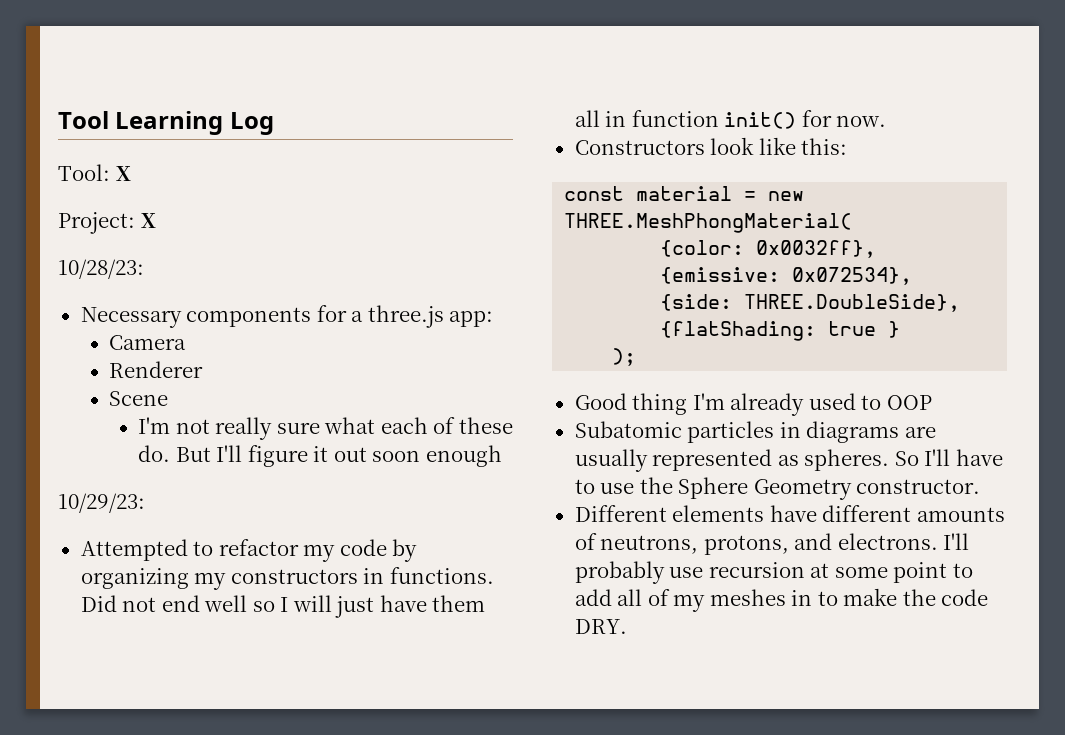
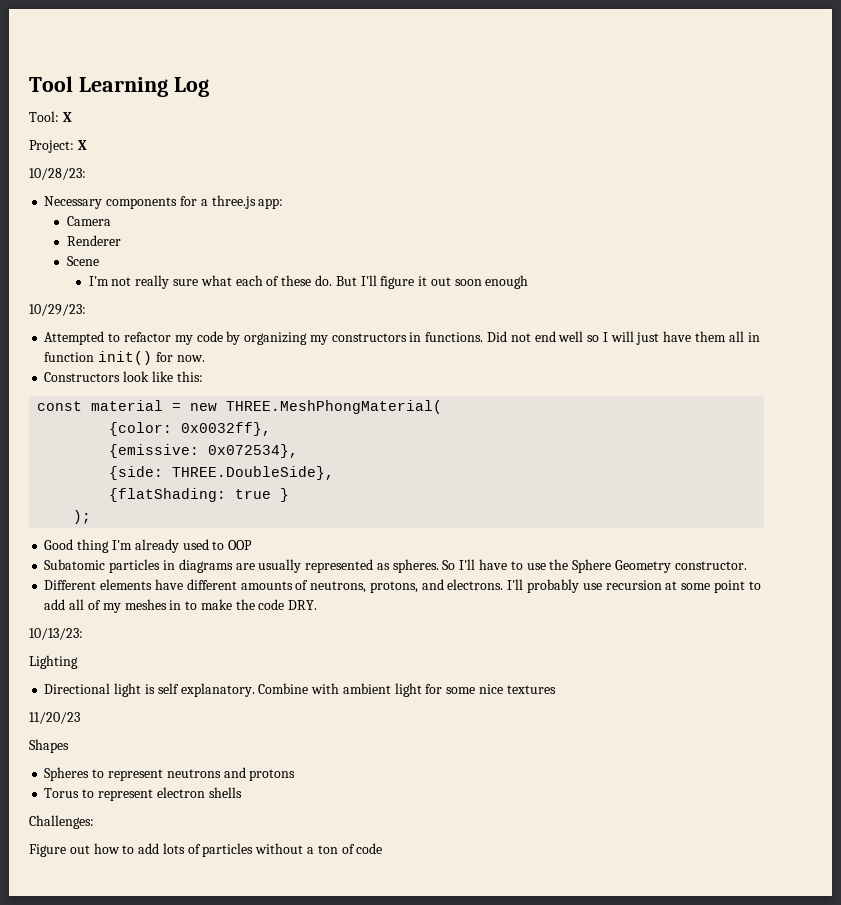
+ 10/13/23:
+ Lighting
+ Directional light is self explanatory. Combine with ambient light for some nice textures
+ 11/20/23
+ Shapes
+ Spheres to represent neutrons and protons
+ Torus to represent electron shells
+ Challenges:
+ Figure out how to add lots of particles without a ton of code

